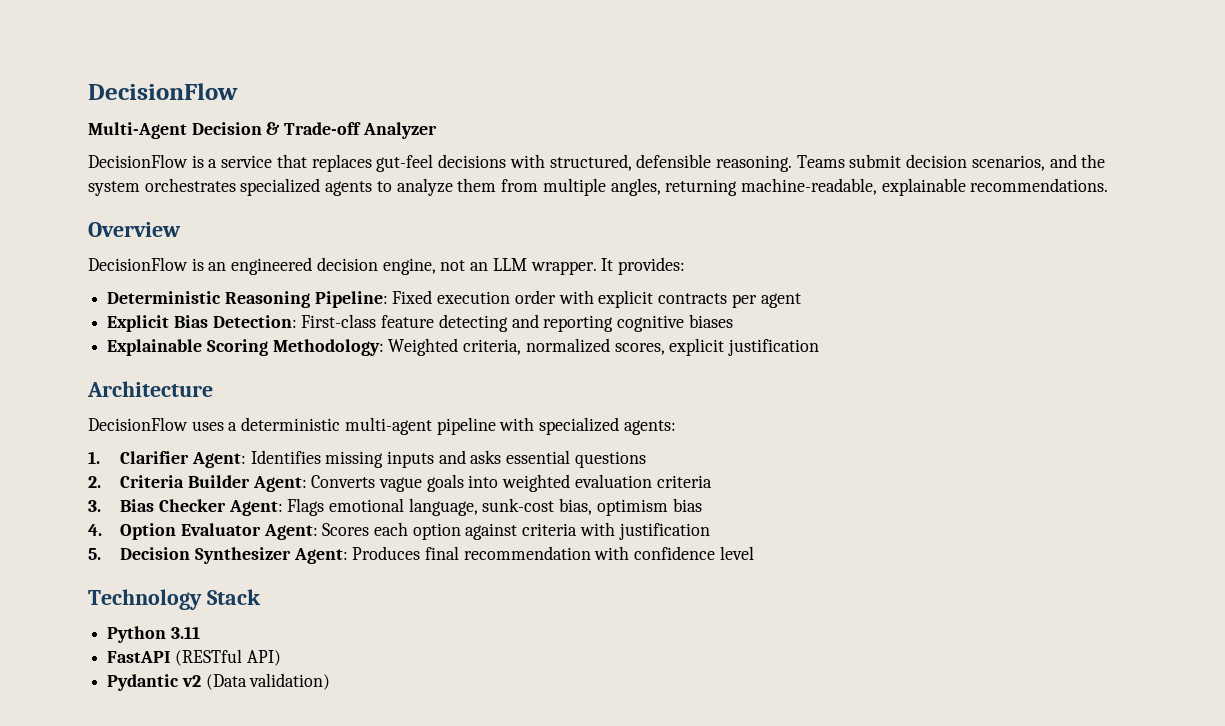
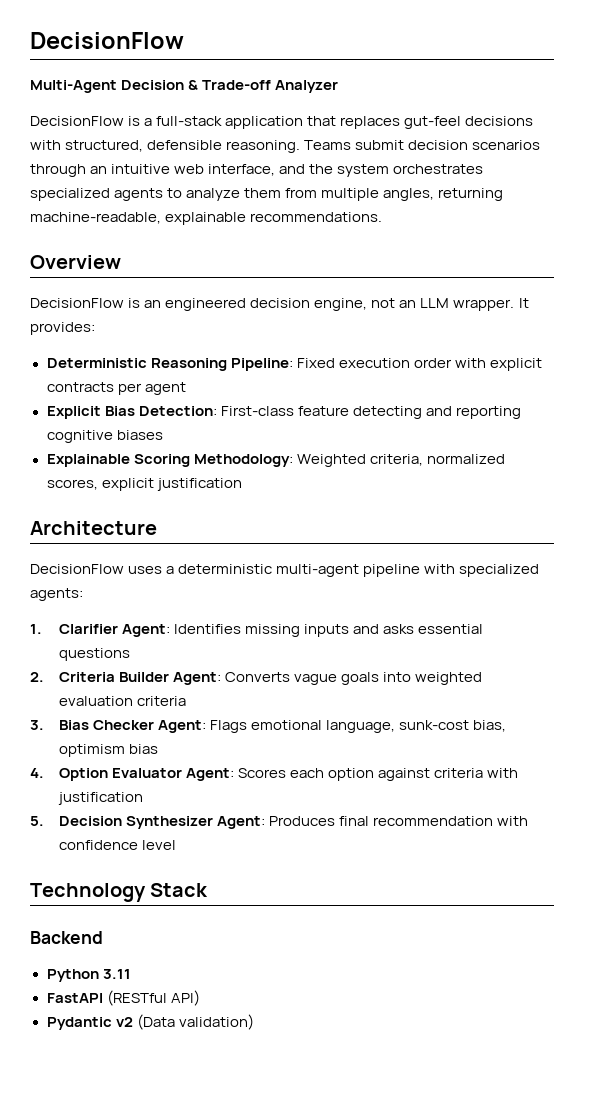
- DecisionFlow is a service that replaces gut-feel decisions with structured, defensible reasoning.
+ DecisionFlow is a full-stack application that replaces gut-feel decisions with structured, defensible reasoning.
- Teams submit decision scenarios, and the system orchestrates specialized agents to analyze them from multiple angles, returning machine-readable, explainable recommendations.
+ Teams submit decision scenarios through an intuitive web interface, and the system orchestrates specialized agents to analyze them from multiple angles, returning machine-readable, explainable recommendations.
+ Backend

